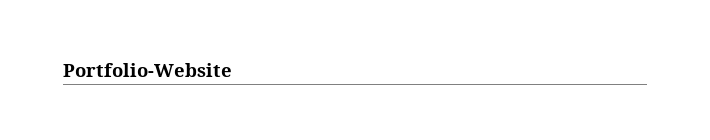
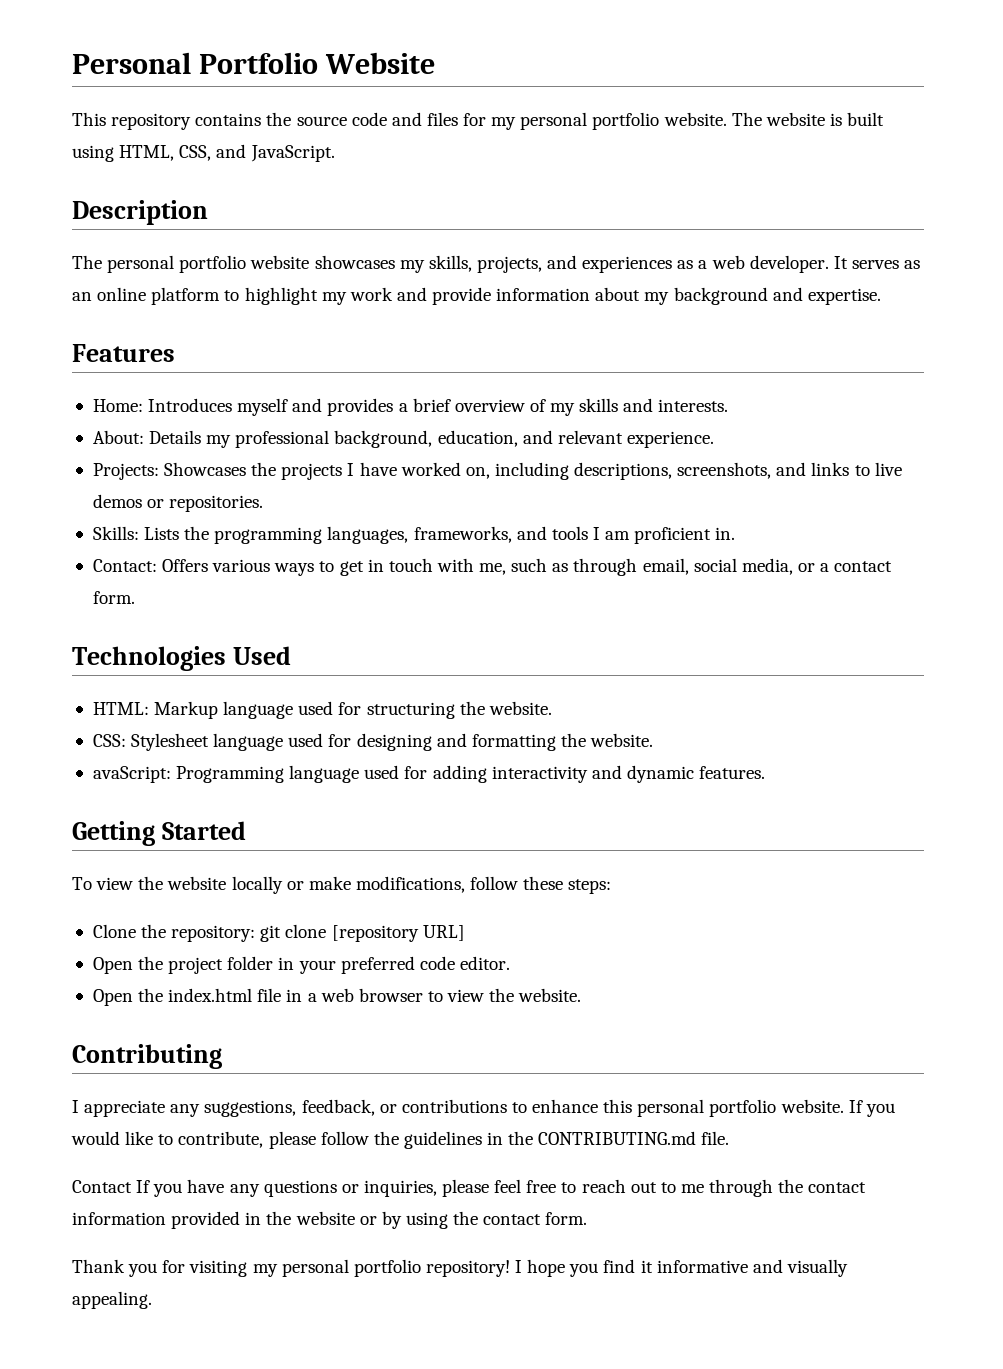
- Portfolio-Website
+ Personal Portfolio Website
+ This repository contains the source code and files for my personal portfolio website. The website is built using HTML, CSS, and JavaScript.
+ Description
+ The personal portfolio website showcases my skills, projects, and experiences as a web developer. It serves as an online platform to highlight my work and provide information about my background and expertise.
+ Features
+ Home: Introduces myself and provides a brief overview of my skills and interests.
+ About: Details my professional background, education, and relevant experience.
+ Projects: Showcases the projects I have worked on, including descriptions, screenshots, and links to live demos or repositories.
+ Skills: Lists the programming languages, frameworks, and tools I am proficient in.
+ Contact: Offers various ways to get in touch with me, such as through email, social media, or a contact form.
+ Technologies Used
+ HTML: Markup language used for structuring the website.
+ CSS: Stylesheet language used for designing and formatting the website.
+ avaScript: Programming language used for adding interactivity and dynamic features.
+ Getting Started
+ To view the website locally or make modifications, follow these steps:
+ Clone the repository: git clone [repository URL]
+ Open the project folder in your preferred code editor.
+ Open the index.html file in a web browser to view the website.
+ Contributing
+ I appreciate any suggestions, feedback, or contributions to enhance this personal portfolio website. If you would like to contribute, please follow the guidelines in the CONTRIBUTING.md file.
+ Contact If you have any questions or inquiries, please feel free to reach out to me through the contact information provided in the website or by using the contact form.
+ Thank you for visiting my personal portfolio repository! I hope you find it informative and visually appealing.

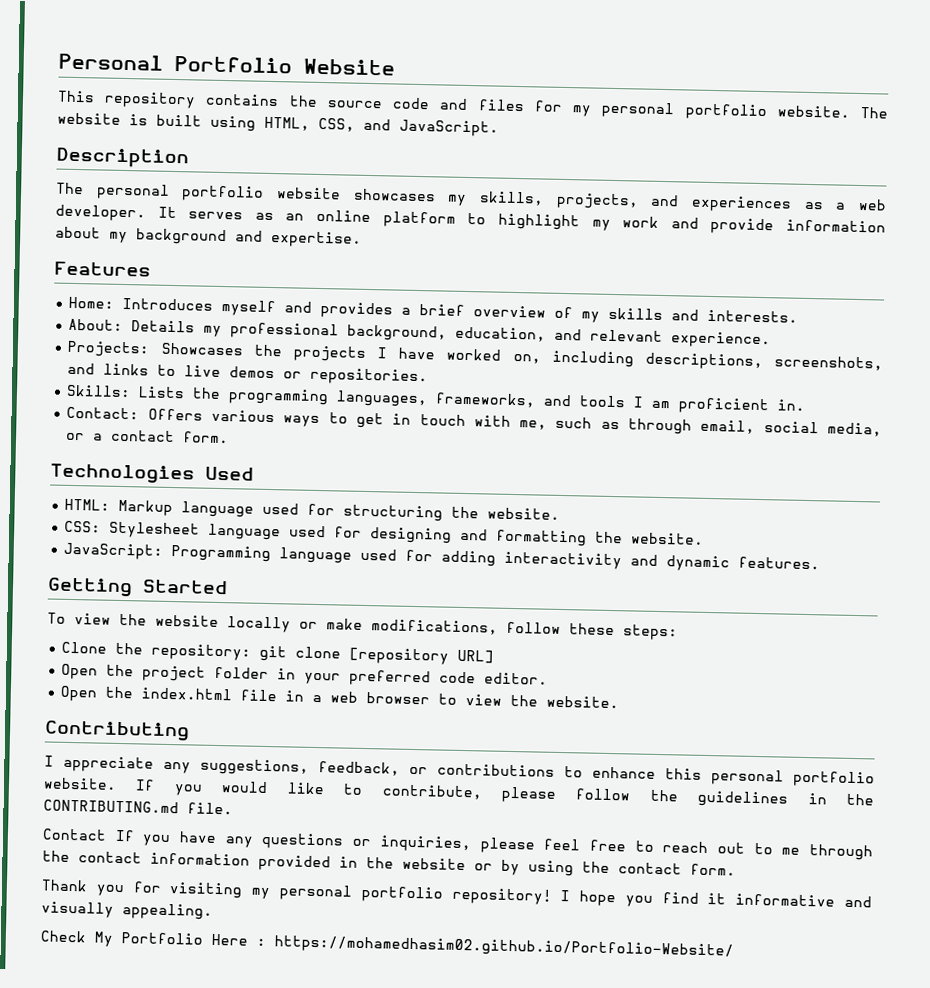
- avaScript: Programming language used for adding interactivity and dynamic features.
+ JavaScript: Programming language used for adding interactivity and dynamic features.
+ Check My Portfolio Here : https://mohamedhasim02.github.io/Portfolio-Website/

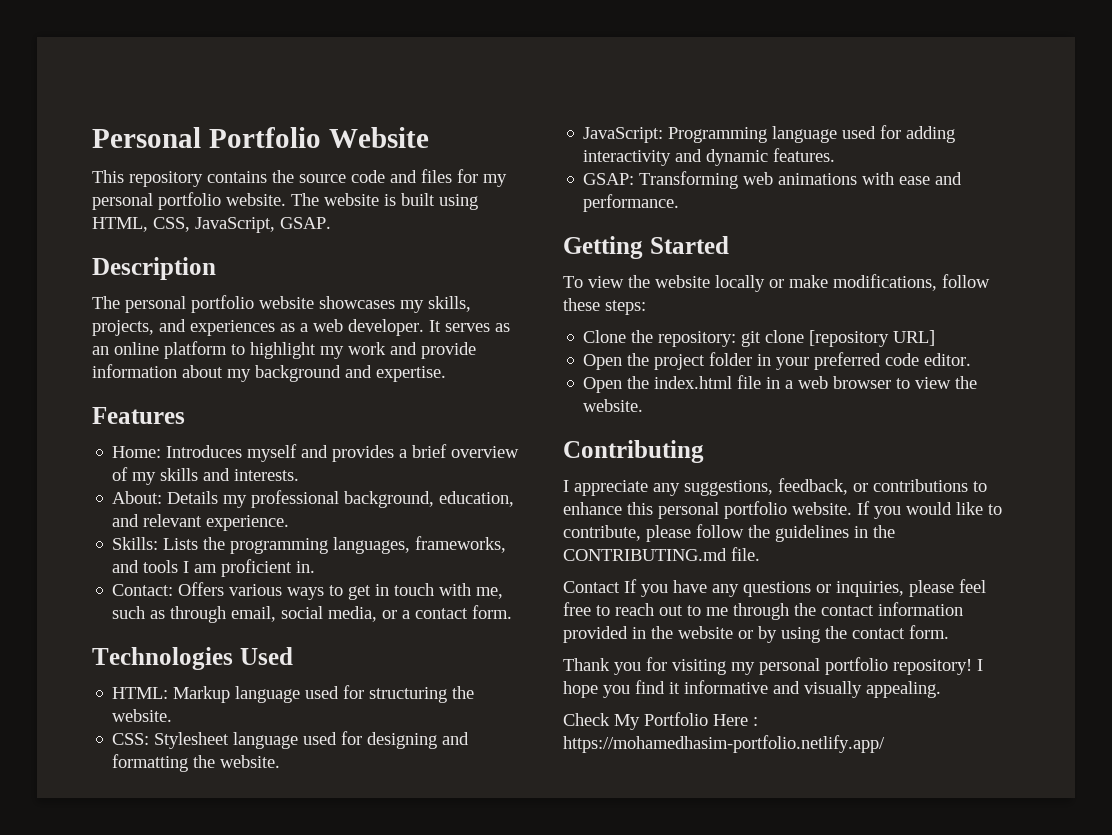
- The website is built using HTML, CSS, and JavaScript.
+ The website is built using HTML, CSS, JavaScript, GSAP.
- Projects: Showcases the projects I have worked on, including descriptions, screenshots, and links to live demos or repositories.
+ GSAP: Transforming web animations with ease and performance.
- Check My Portfolio Here : https://mohamedhasim02.github.io/Portfolio-Website/
+ Check My Portfolio Here : https://mohamedhasim-portfolio.netlify.app/

